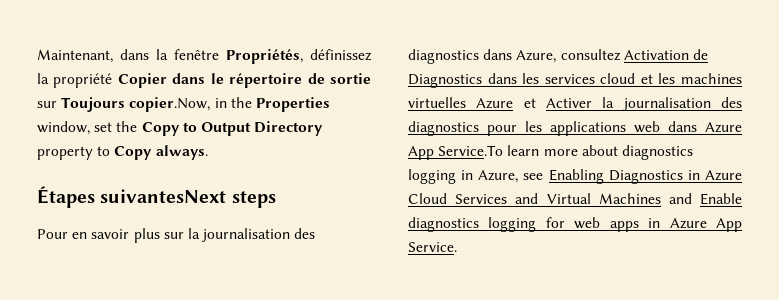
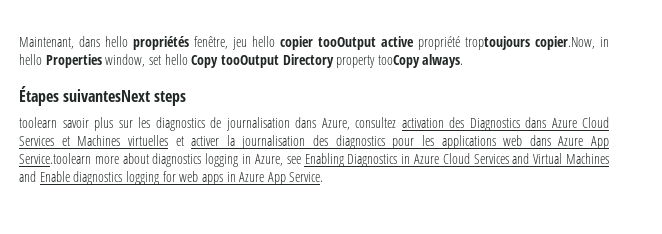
- Maintenant, dans la fenêtre Propriétés, définissez la propriété Copier dans le répertoire de sortie sur Toujours copier.Now, in the Properties window, set the Copy to Output Directory property to Copy always.
+ Maintenant, dans hello propriétés fenêtre, jeu hello copier tooOutput active propriété troptoujours copier.Now, in hello Properties window, set hello Copy tooOutput Directory property tooCopy always.
- Pour en savoir plus sur la journalisation des diagnostics dans Azure, consultez Activation de Diagnostics dans les services cloud et les machines virtuelles Azure et Activer la journalisation des diagnostics pour les applications web dans Azure App Service.To learn more about diagnostics logging in Azure, see Enabling Diagnostics in Azure Cloud Services and Virtual Machines and Enable diagnostics logging for web apps in Azure App Service.
+ toolearn savoir plus sur les diagnostics de journalisation dans Azure, consultez activation des Diagnostics dans Azure Cloud Services et Machines virtuelles et activer la journalisation des diagnostics pour les applications web dans Azure App Service.toolearn more about diagnostics logging in Azure, see Enabling Diagnostics in Azure Cloud Services and Virtual Machines and Enable diagnostics logging for web apps in Azure App Service.

